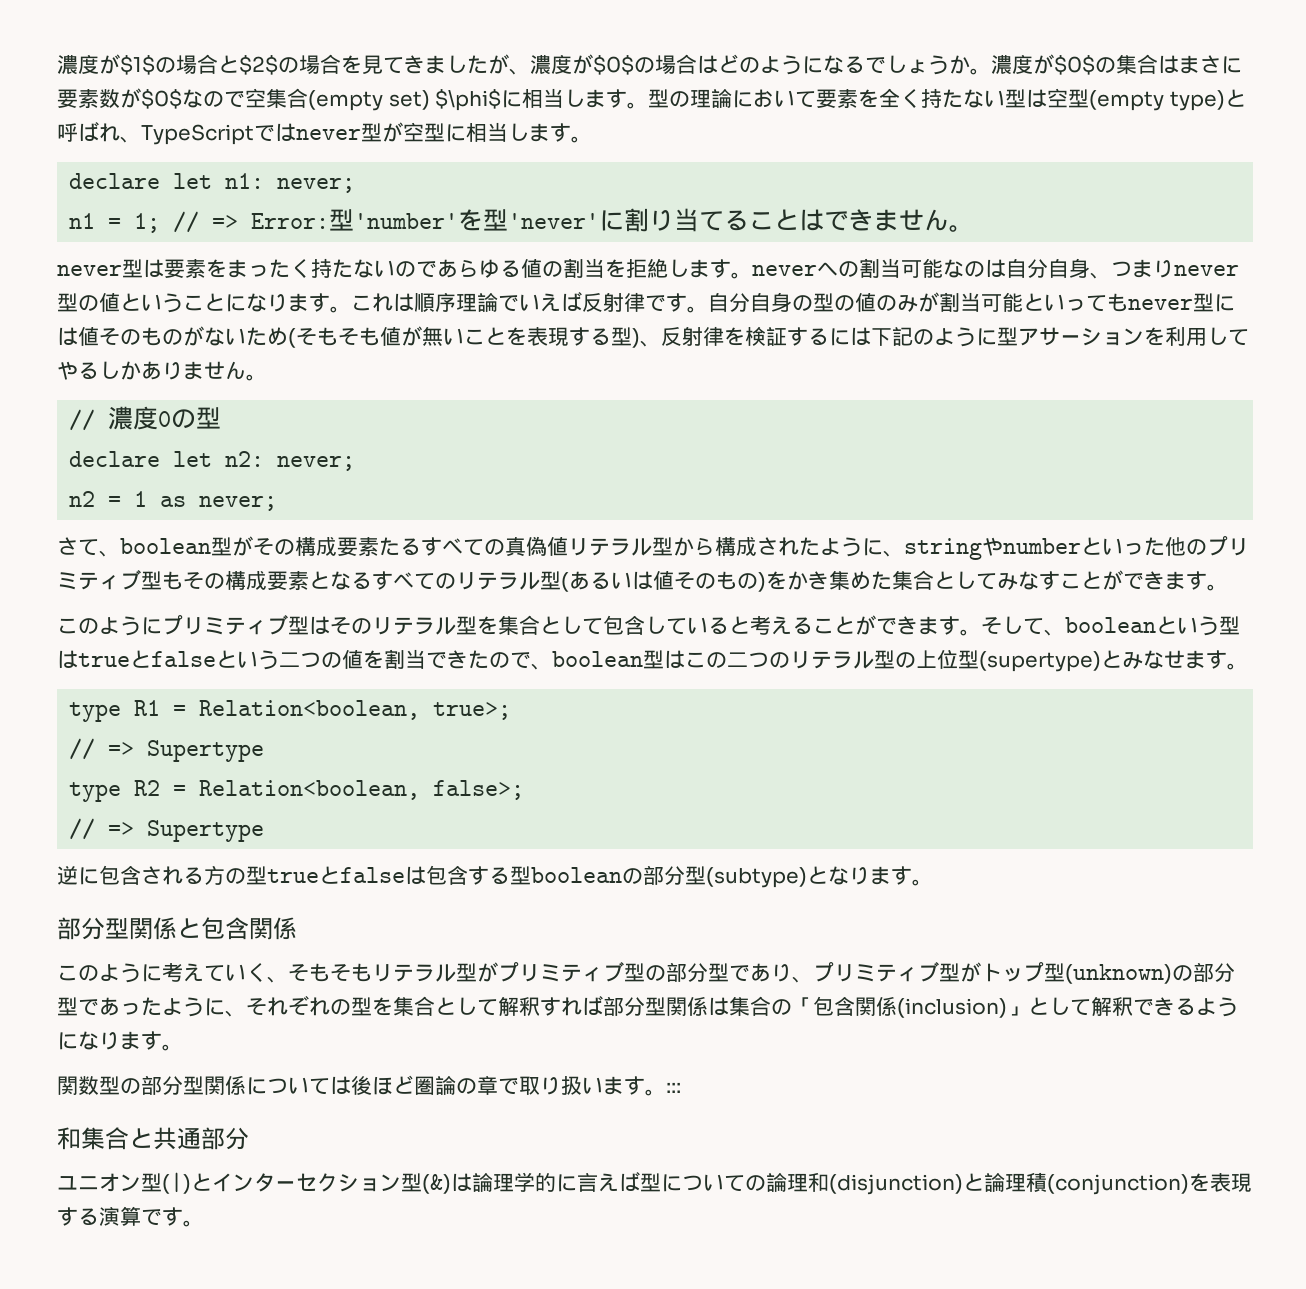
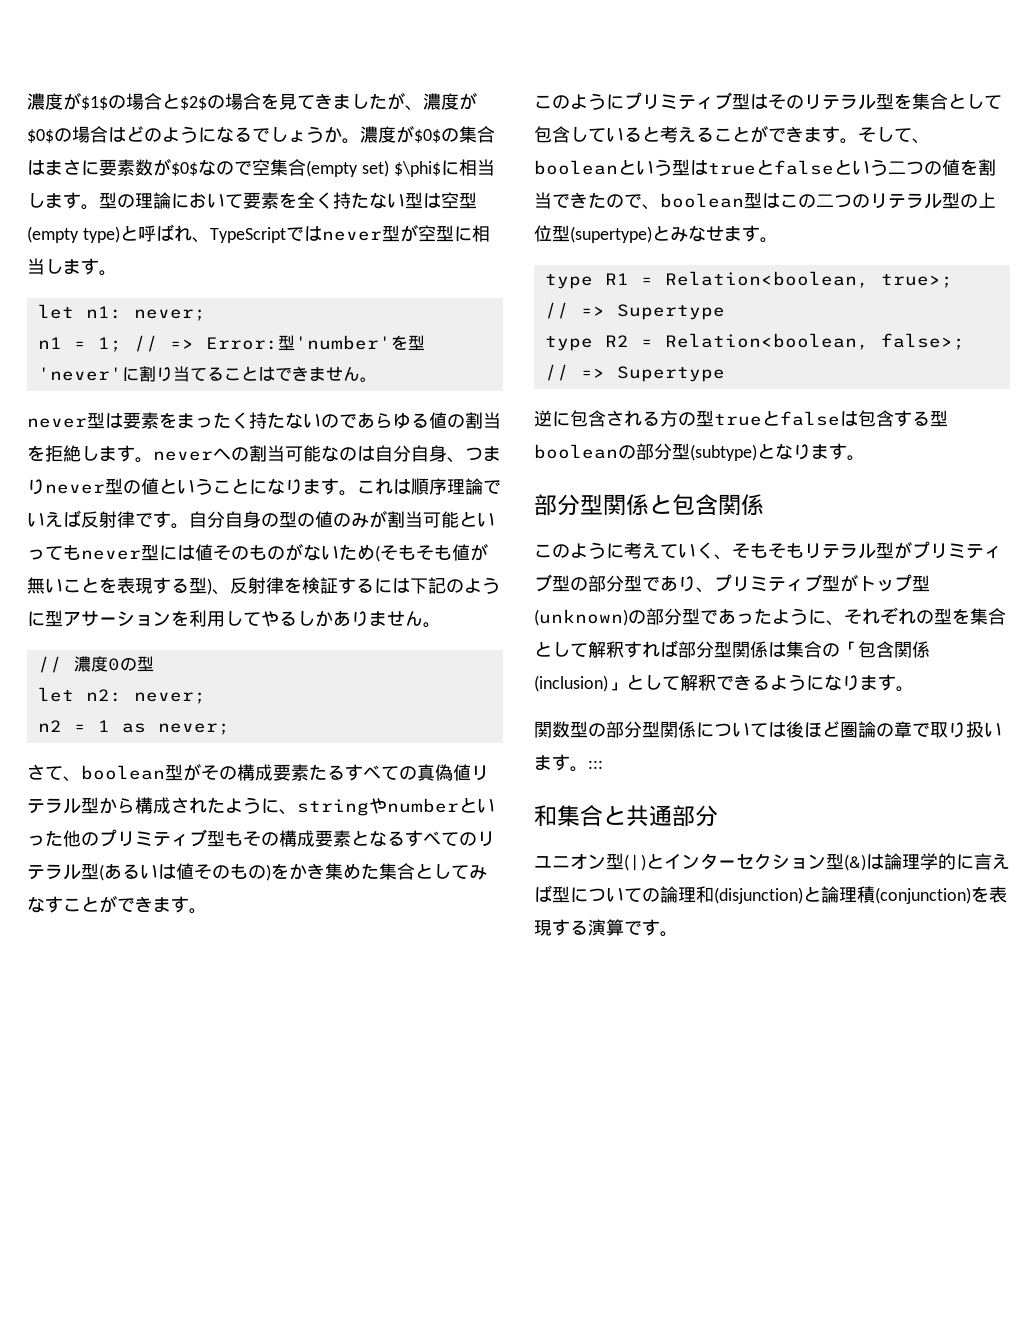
- declare let n1: never;
+ let n1: never;
- declare let n2: never;
+ let n2: never;

